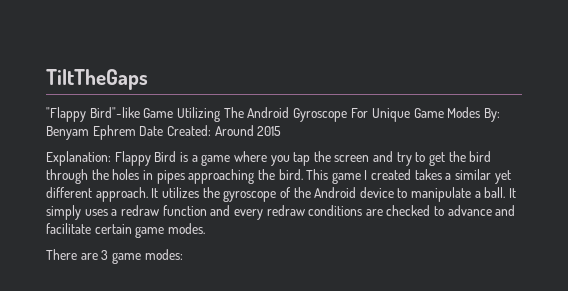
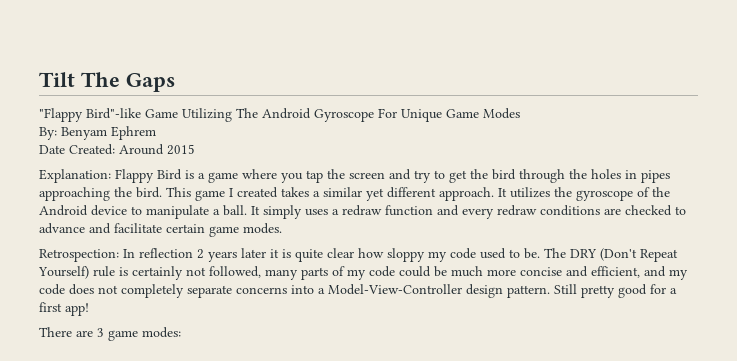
- TiltTheGaps
+ Tilt The Gaps
- "Flappy Bird"-like Game Utilizing The Android Gyroscope For Unique Game Modes By: Benyam Ephrem Date Created: Around 2015
+ "Flappy Bird"-like Game Utilizing The Android Gyroscope For Unique Game Modes
+ By: Benyam Ephrem
+ Date Created: Around 2015
+ Retrospection: In reflection 2 years later it is quite clear how sloppy my code used to be. The DRY (Don't Repeat Yourself) rule is certainly not followed, many parts of my code could be much more concise and efficient, and my code does not completely separate concerns into a Model-View-Controller design pattern. Still pretty good for a first app!

